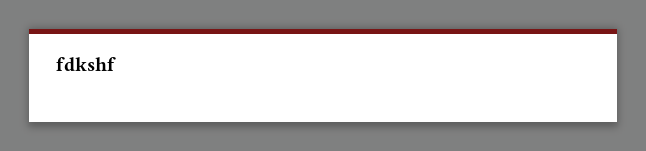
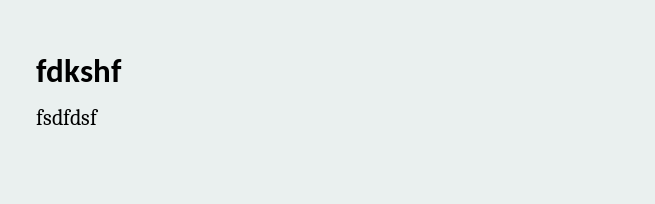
+ fsdfdsf

